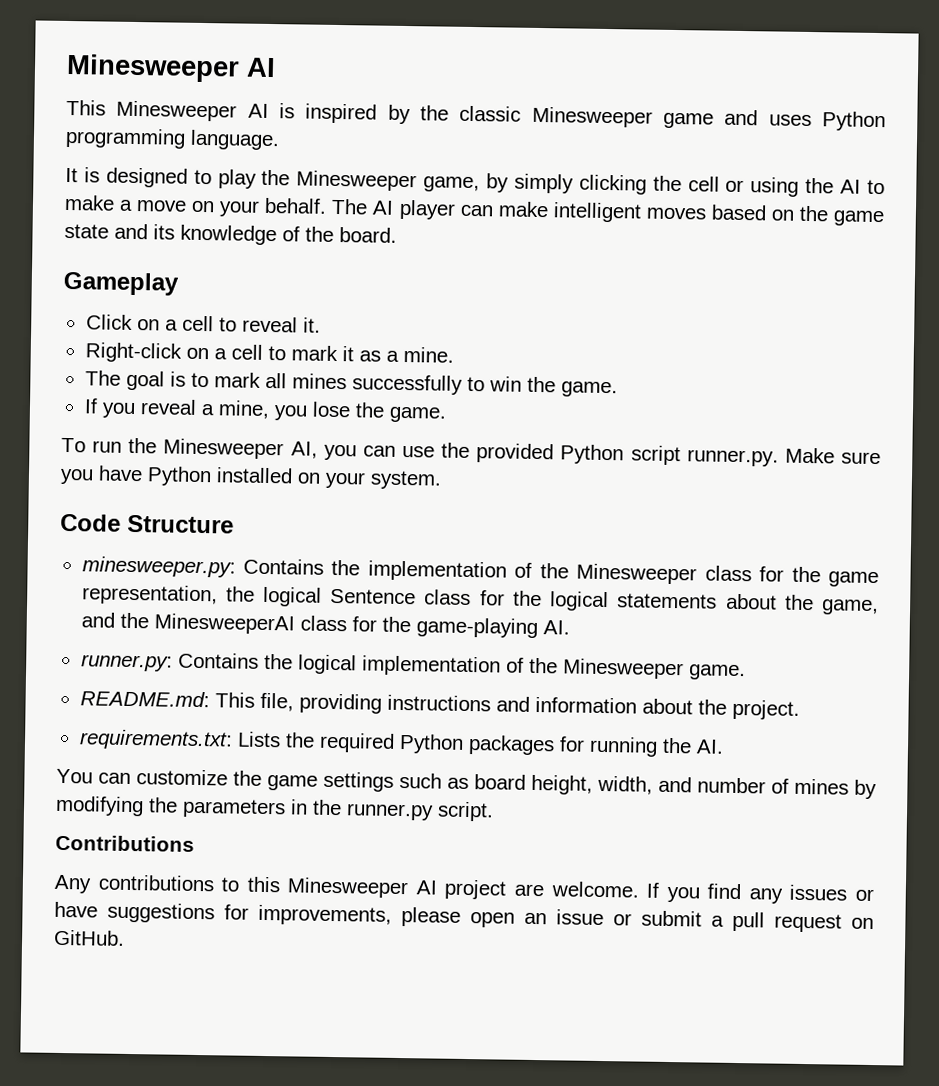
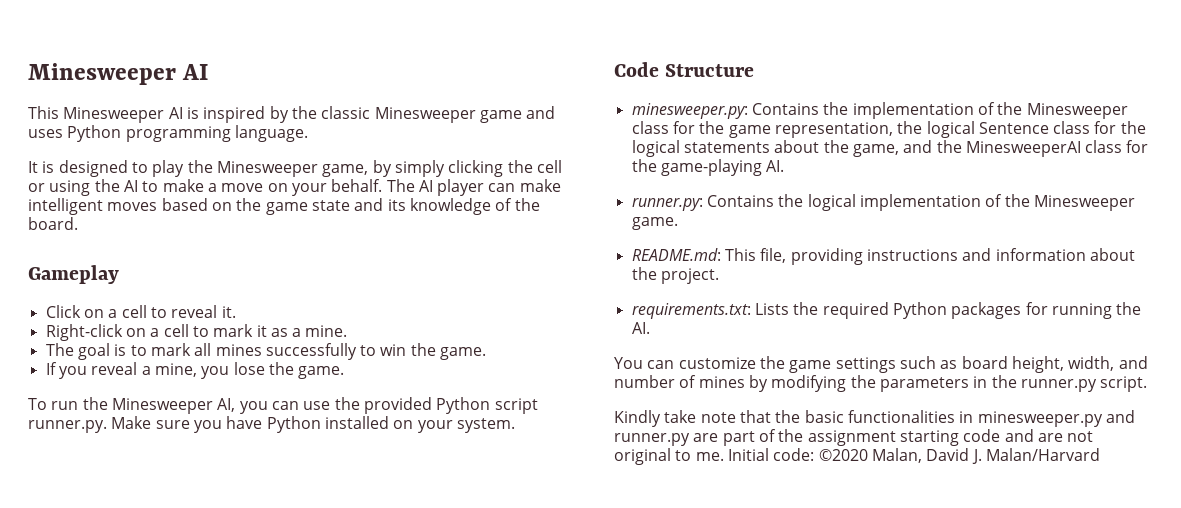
- Contributions
- Any contributions to this Minesweeper AI project are welcome. If you find any issues or have suggestions for improvements, please open an issue or submit a pull request on GitHub.
+ Kindly take note that the basic functionalities in minesweeper.py and runner.py are part of the assignment starting code and are not original to me. Initial code: ©2020 Malan, David J. Malan/Harvard

